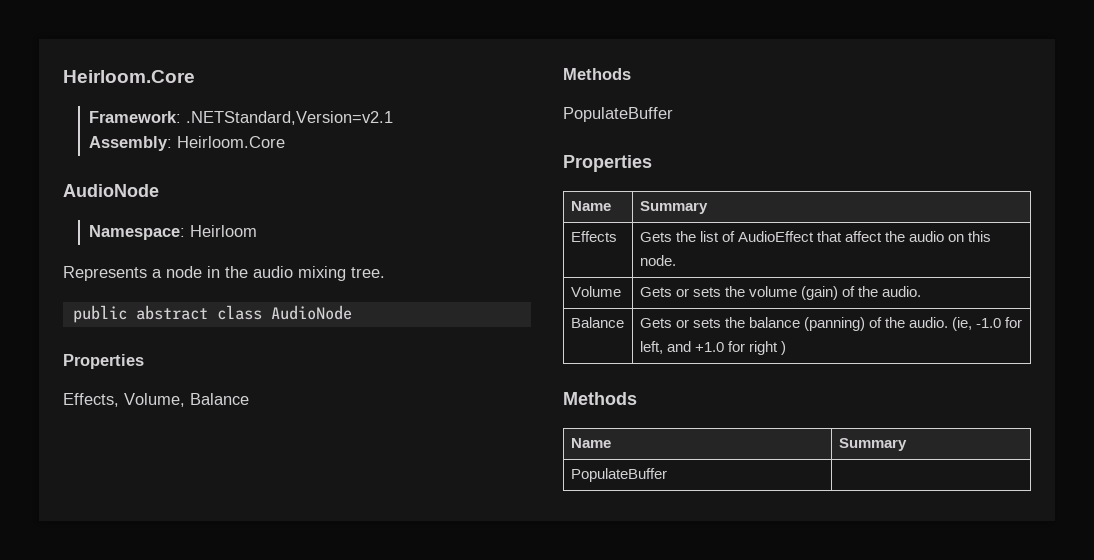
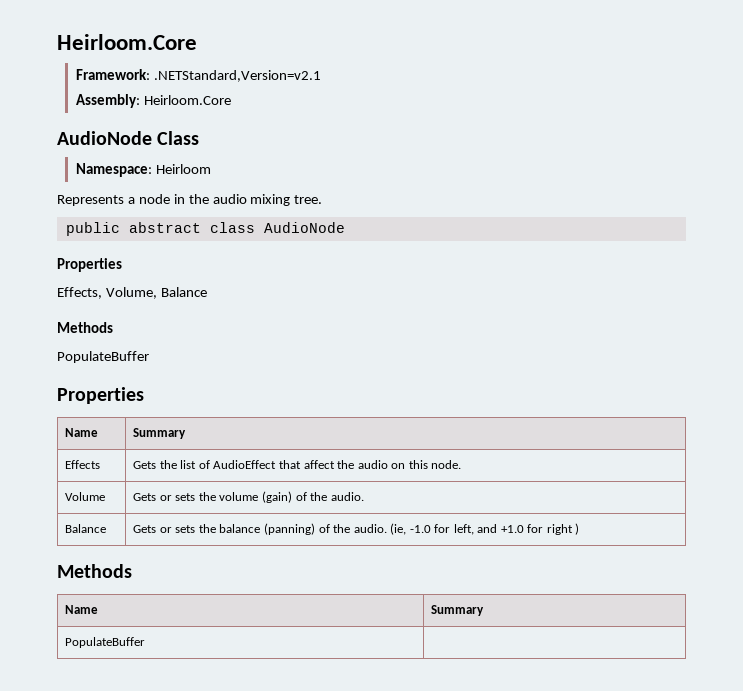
  Assembly: Heirloom.Core
- AudioNode
+ AudioNode Class

